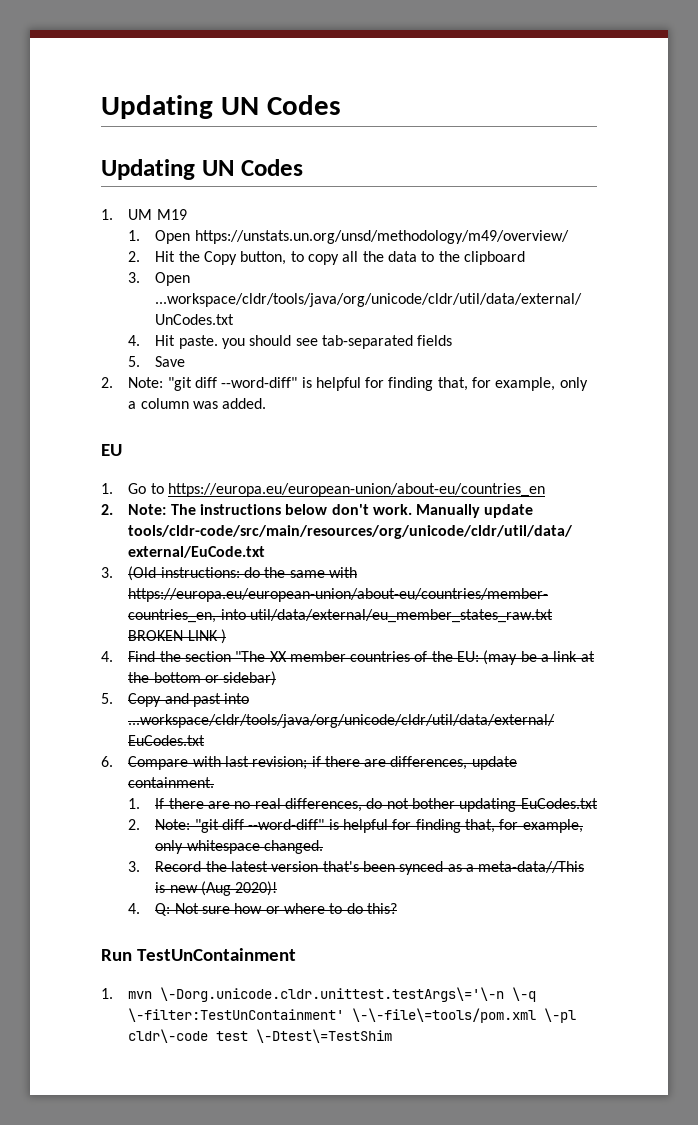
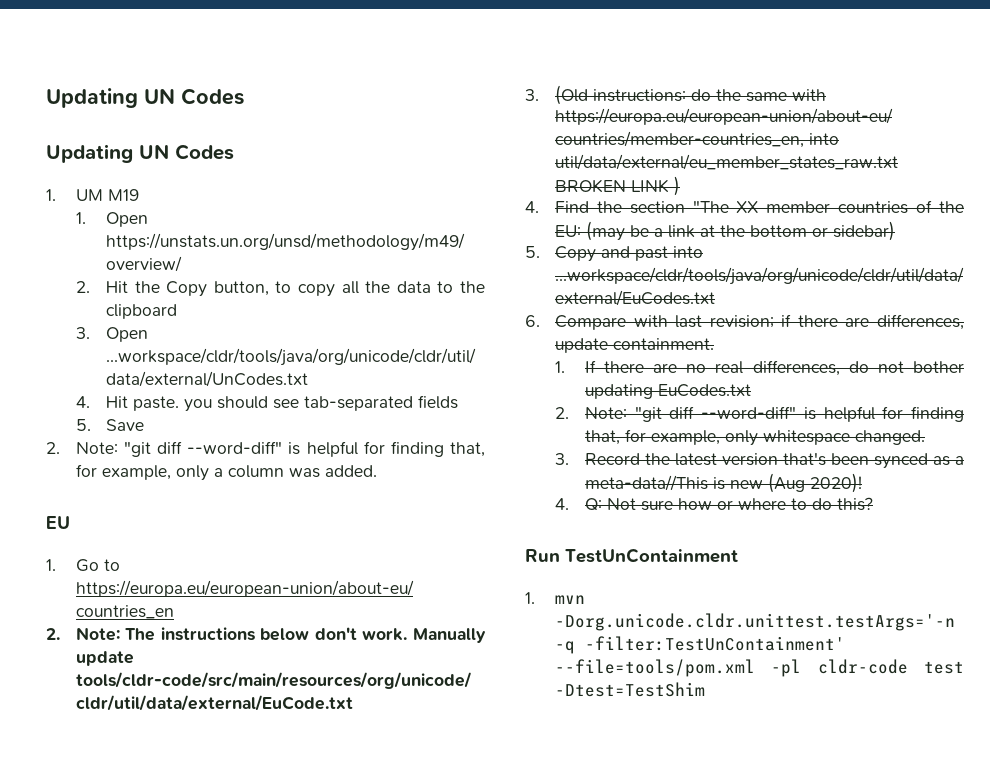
- 1. mvn \-Dorg.unicode.cldr.unittest.testArgs\='\-n \-q \-filter:TestUnContainment' \-\-file\=tools/pom.xml \-pl cldr\-code test \-Dtest\=TestShim
+ 1. mvn -Dorg.unicode.cldr.unittest.testArgs='-n -q -filter:TestUnContainment' --file=tools/pom.xml -pl cldr-code test -Dtest=TestShim

